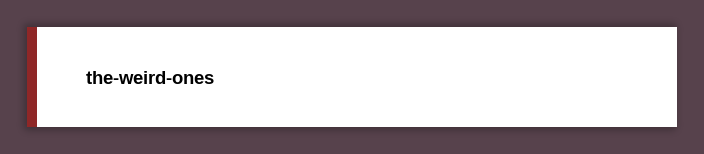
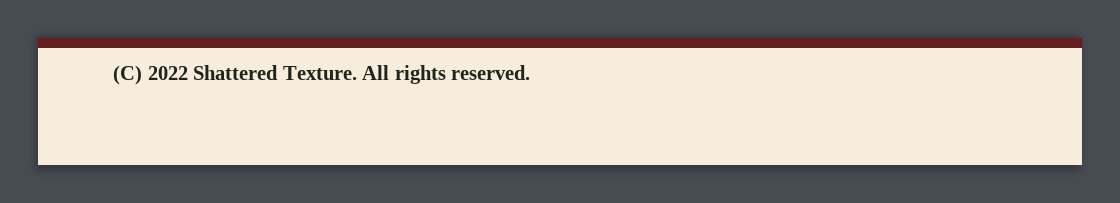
- the-weird-ones
+ (C) 2022 Shattered Texture. All rights reserved.

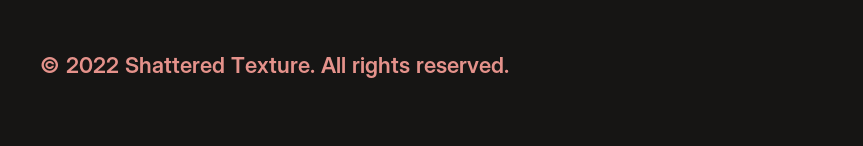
- (C) 2022 Shattered Texture.
+ © 2022 Shattered Texture.

